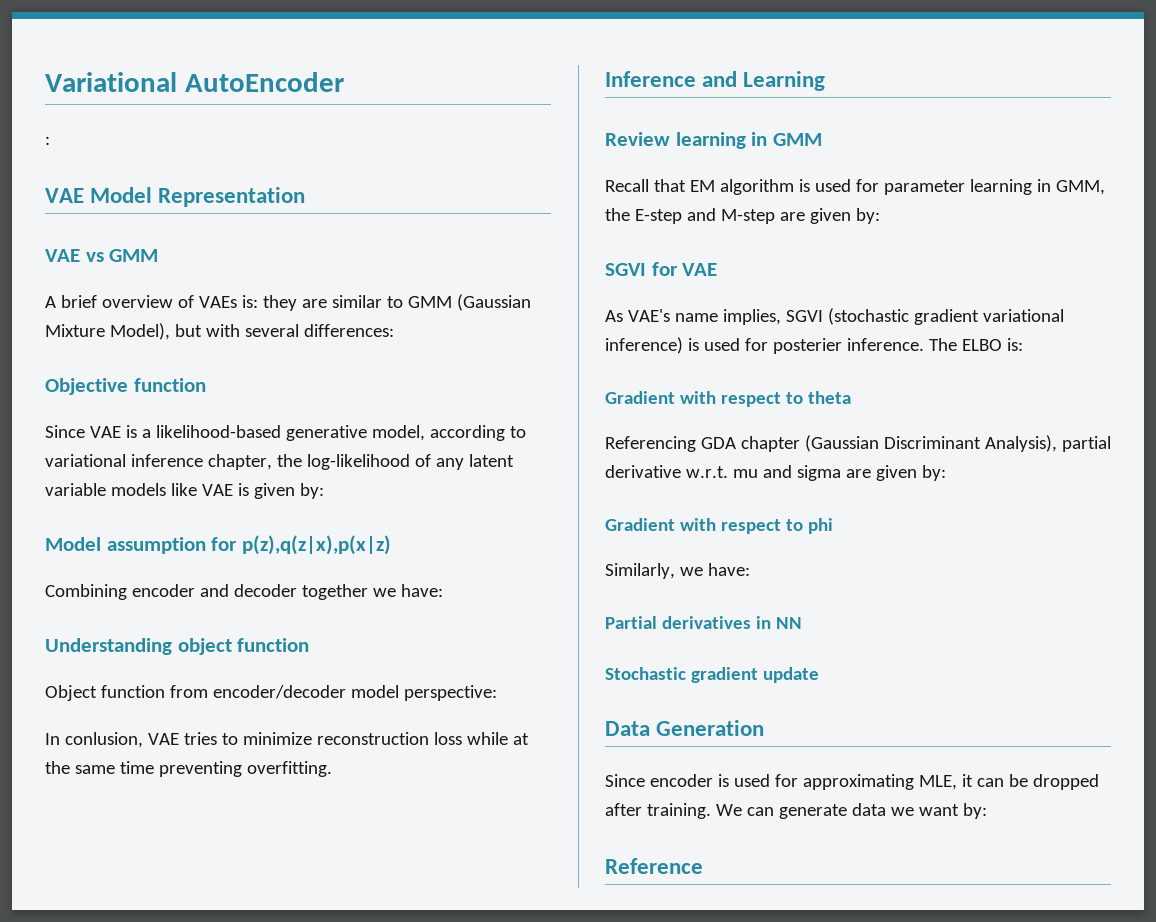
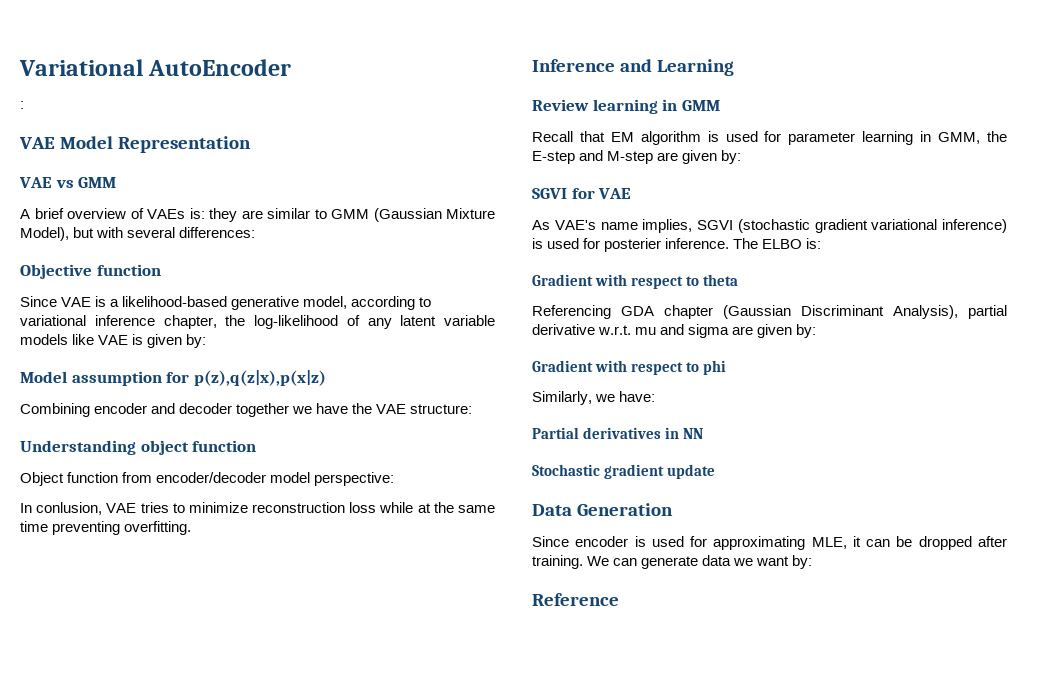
- Combining encoder and decoder together we have:
+ Combining encoder and decoder together we have the VAE structure:

